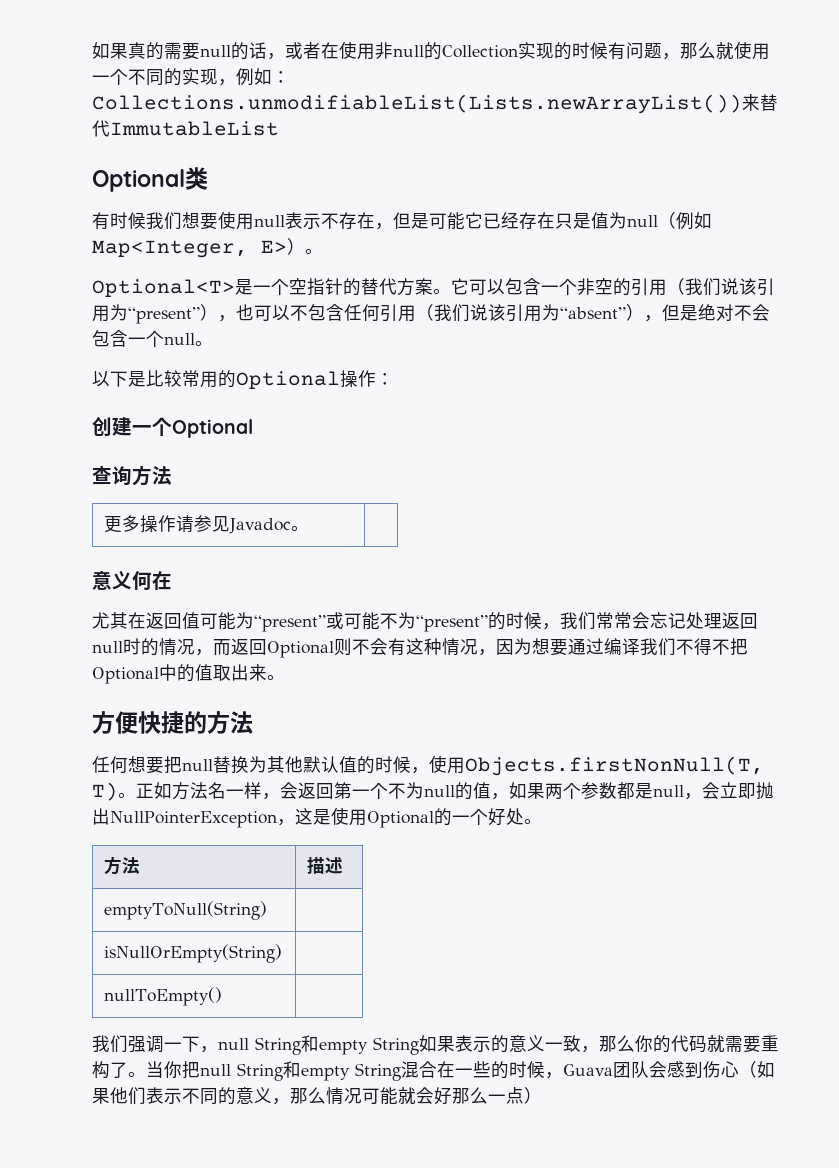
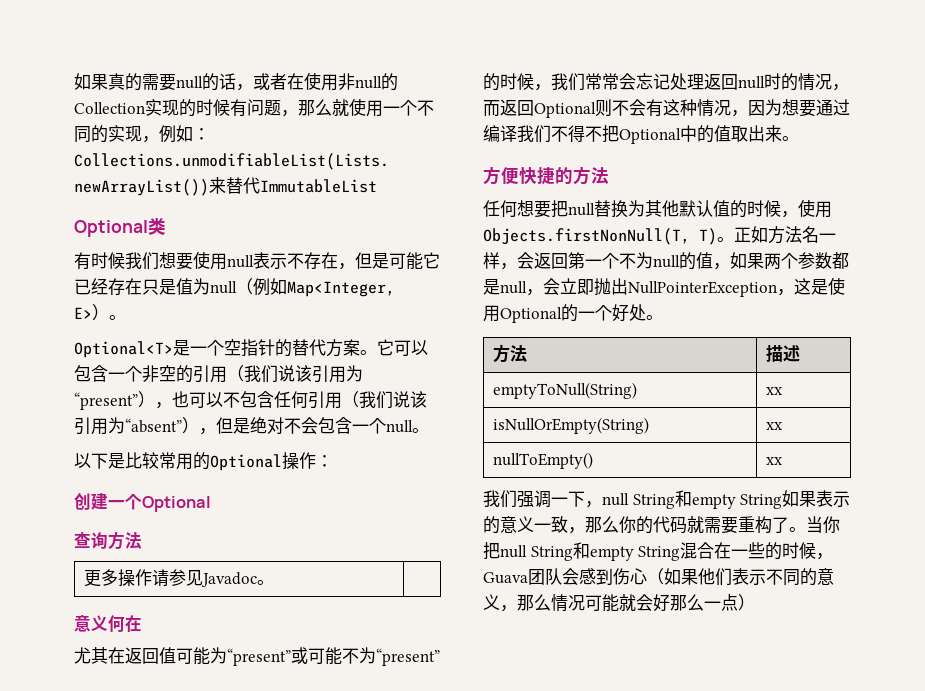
- emptyToNull(String) |
+ emptyToNull(String) | xx
- isNullOrEmpty(String) |
+ isNullOrEmpty(String) | xx
- nullToEmpty() |
+ nullToEmpty() | xx

